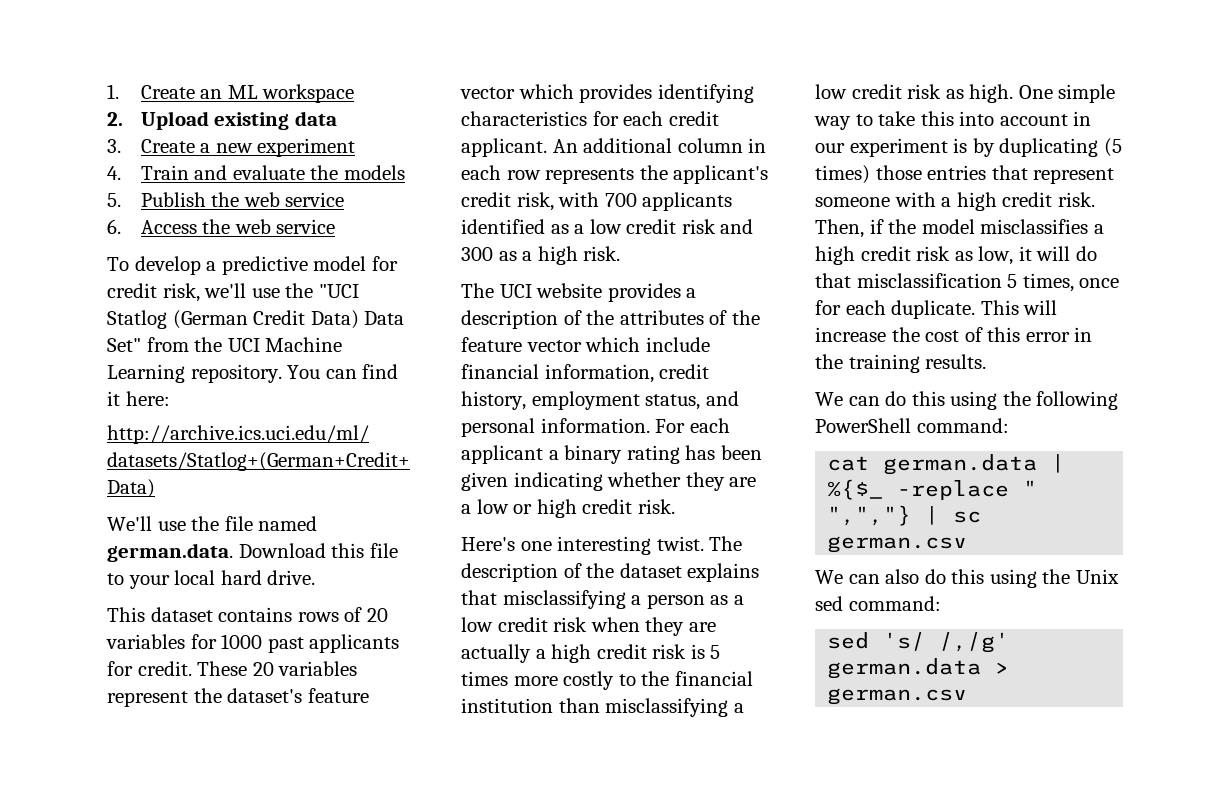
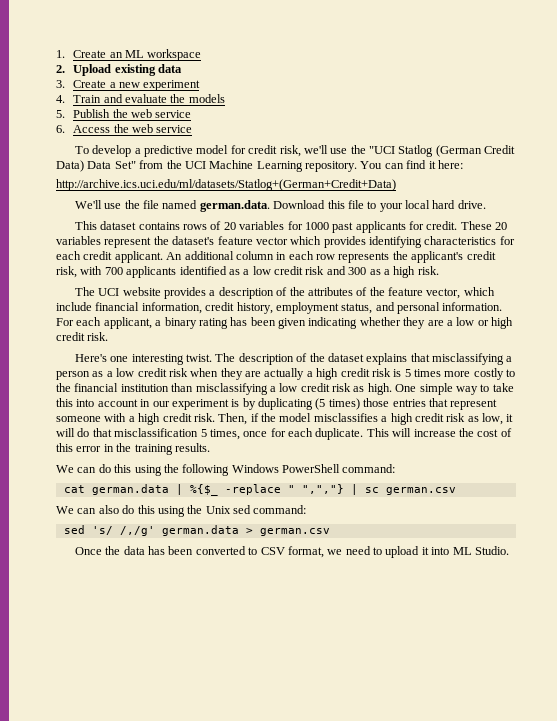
- The UCI website provides a description of the attributes of the feature vector which include financial information, credit history, employment status, and personal information.
+ The UCI website provides a description of the attributes of the feature vector, which include financial information, credit history, employment status, and personal information.
- For each applicant a binary rating has been given indicating whether they are a low or high credit risk.
+ For each applicant, a binary rating has been given indicating whether they are a low or high credit risk.
- We can do this using the following PowerShell command:
+ We can do this using the following Windows PowerShell command:
+ Once the data has been converted to CSV format, we need to upload it into ML Studio.

